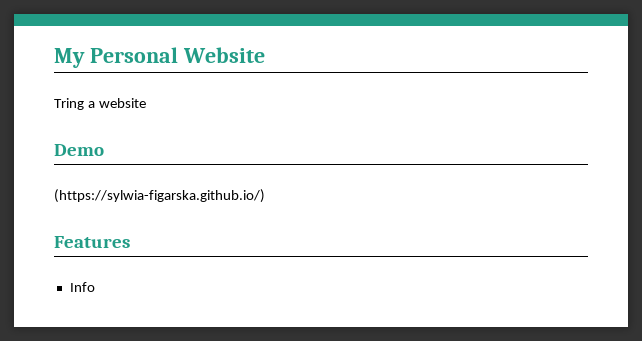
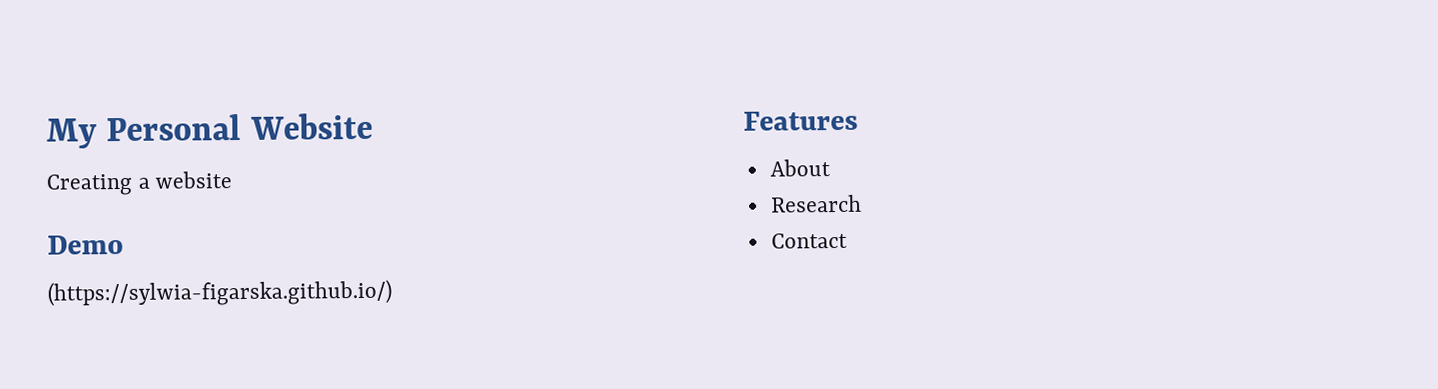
- Tring a website
+ Creating a website
- Info
+ About
+ Research
+ Contact

